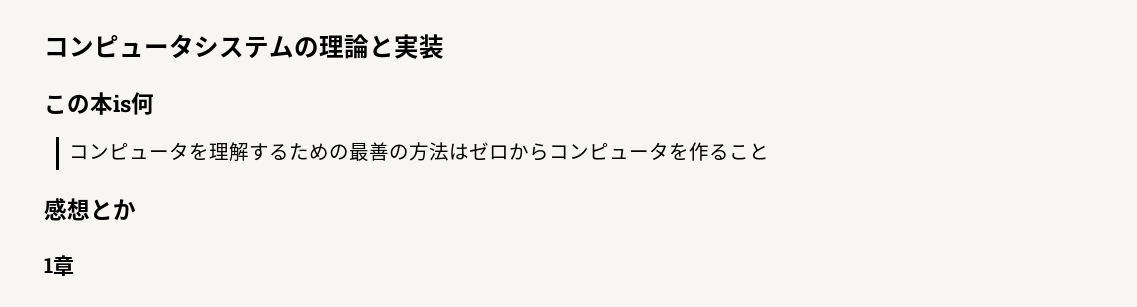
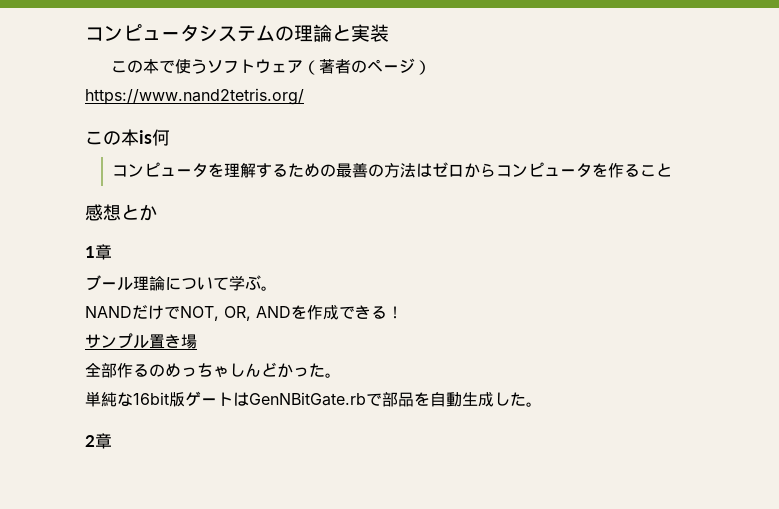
+ この本で使うソフトウェア（著者のページ）
+ https://www.nand2tetris.org/
+ ブール理論について学ぶ。
+ NANDだけでNOT, OR, ANDを作成できる！
+ サンプル置き場
+ 全部作るのめっちゃしんどかった。
+ 単純な16bit版ゲートはGenNBitGate.rbで部品を自動生成した。
+ 2章

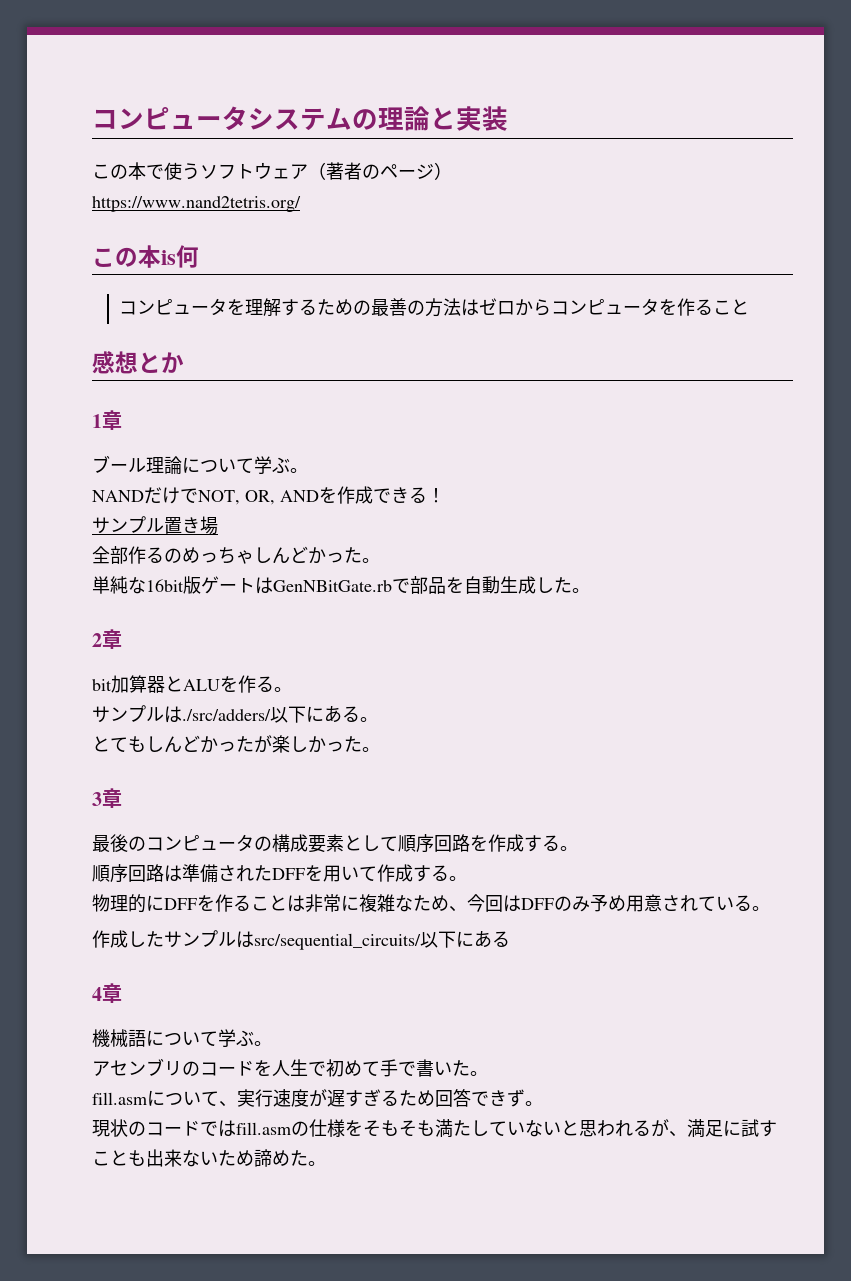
+ bit加算器とALUを作る。
+ サンプルは./src/adders/以下にある。
+ とてもしんどかったが楽しかった。
+ 3章
+ 最後のコンピュータの構成要素として順序回路を作成する。
+ 順序回路は準備されたDFFを用いて作成する。
+ 物理的にDFFを作ることは非常に複雑なため、今回はDFFのみ予め用意されている。
+ 作成したサンプルはsrc/sequential_circuits/以下にある
+ 4章
+ 機械語について学ぶ。
+ アセンブリのコードを人生で初めて手で書いた。
+ fill.asmについて、実行速度が遅すぎるため回答できず。
+ 現状のコードではfill.asmの仕様をそもそも満たしていないと思われるが、満足に試すことも出来ないため諦めた。

